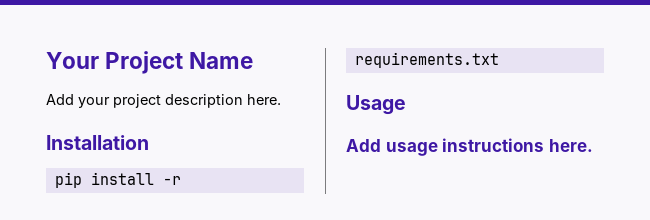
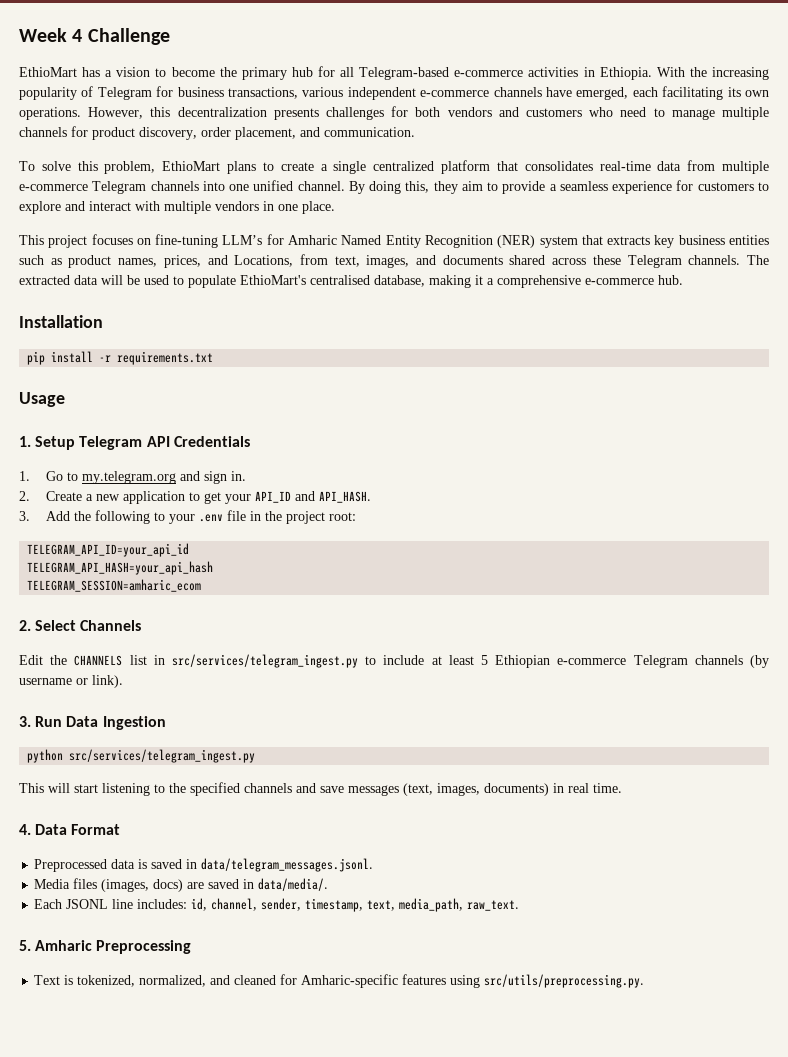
- Your Project Name
- Add your project description here.
+ Week 4 Challenge
+ EthioMart has a vision to become the primary hub for all Telegram-based e-commerce activities in Ethiopia. With the increasing popularity of Telegram for business transactions, various independent e-commerce channels have emerged, each facilitating its own operations. However, this decentralization presents challenges for both vendors and customers who need to manage multiple channels for product discovery, order placement, and communication.
+ To solve this problem, EthioMart plans to create a single centralized platform that consolidates real-time data from multiple e-commerce Telegram channels into one unified channel. By doing this, they aim to provide a seamless experience for customers to explore and interact with multiple vendors in one place.
+ This project focuses on fine-tuning LLM’s for Amharic Named Entity Recognition (NER) system that extracts key business entities such as product names, prices, and Locations, from text, images, and documents shared across these Telegram channels. The extracted data will be used to populate EthioMart's centralised database, making it a comprehensive e-commerce hub.
- Add usage instructions here.
+ 1. Setup Telegram API Credentials
+ 1. Go to my.telegram.org and sign in.
+ 2. Create a new application to get your API_ID and API_HASH.
+ 3. Add the following to your .env file in the project root:
+ TELEGRAM_API_ID=your_api_id
+ TELEGRAM_API_HASH=your_api_hash
+ TELEGRAM_SESSION=amharic_ecom
+ 2. Select Channels
+ Edit the CHANNELS list in src/services/telegram_ingest.py to include at least 5 Ethiopian e-commerce Telegram channels (by username or link).
+ 3. Run Data Ingestion
+ python src/services/telegram_ingest.py
+ This will start listening to the specified channels and save messages (text, images, documents) in real time.
+ 4. Data Format
+ Preprocessed data is saved in data/telegram_messages.jsonl.
+ Media files (images, docs) are saved in data/media/.
+ Each JSONL line includes: id, channel, sender, timestamp, text, media_path, raw_text.
+ 5. Amharic Preprocessing
+ Text is tokenized, normalized, and cleaned for Amharic-specific features using src/utils/preprocessing.py.

